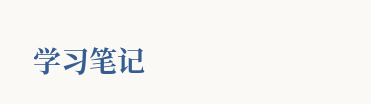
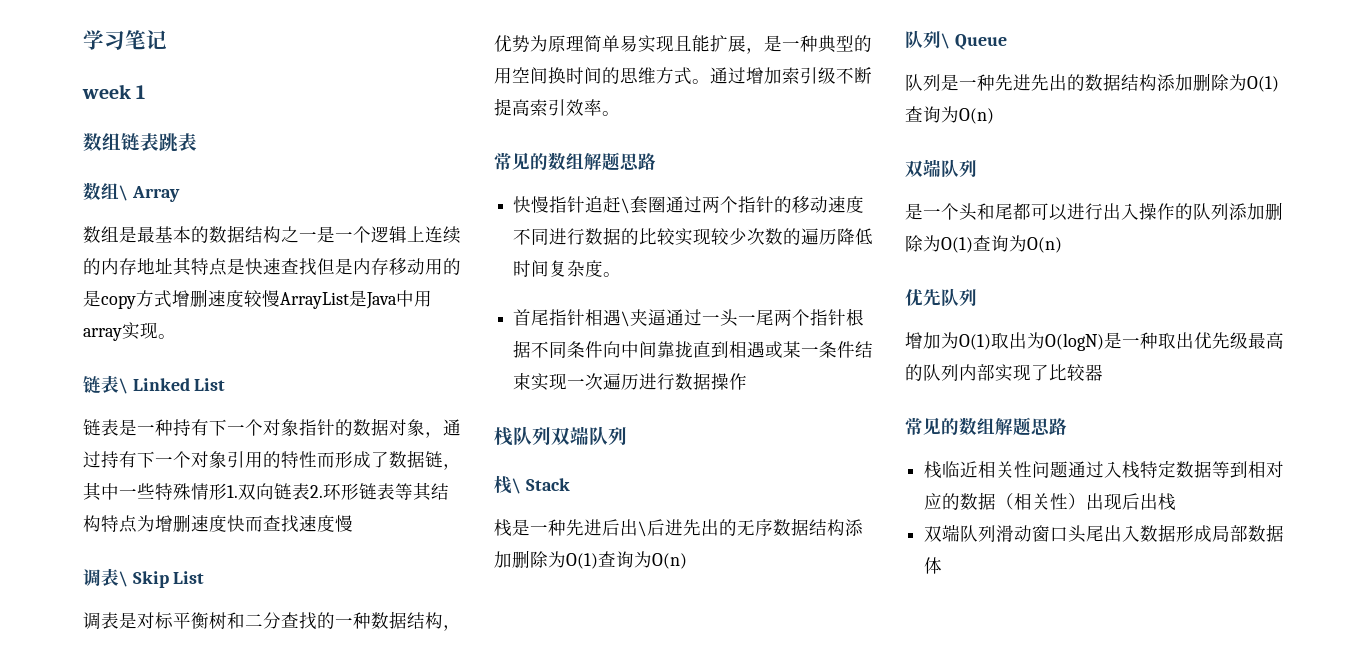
+ week 1
+ 数组链表跳表
+ 数组\ Array
+ 数组是最基本的数据结构之一是一个逻辑上连续的内存地址其特点是快速查找但是内存移动用的是copy方式增删速度较慢ArrayList是Java中用array实现。
+ 链表\ Linked List
+ 链表是一种持有下一个对象指针的数据对象，通过持有下一个对象引用的特性而形成了数据链，其中一些特殊情形1.双向链表2.环形链表等其结构特点为增删速度快而查找速度慢
+ 调表\ Skip List
+ 调表是对标平衡树和二分查找的一种数据结构，优势为原理简单易实现且能扩展，是一种典型的用空间换时间的思维方式。通过增加索引级不断提高索引效率。
+ 常见的数组解题思路
+ 快慢指针追赶\套圈通过两个指针的移动速度不同进行数据的比较实现较少次数的遍历降低时间复杂度。
+ 首尾指针相遇\夹逼通过一头一尾两个指针根据不同条件向中间靠拢直到相遇或某一条件结束实现一次遍历进行数据操作
+ 栈队列双端队列
+ 栈\ Stack
+ 栈是一种先进后出\后进先出的无序数据结构添加删除为O(1)查询为O(n)
+ 队列\ Queue
+ 队列是一种先进先出的数据结构添加删除为O(1)查询为O(n)
+ 双端队列
+ 是一个头和尾都可以进行出入操作的队列添加删除为O(1)查询为O(n)
+ 优先队列
+ 增加为O(1)取出为O(logN)是一种取出优先级最高的队列内部实现了比较器
+ 常见的数组解题思路
+ 栈临近相关性问题通过入栈特定数据等到相对应的数据（相关性）出现后出栈
+ 双端队列滑动窗口头尾出入数据形成局部数据体

